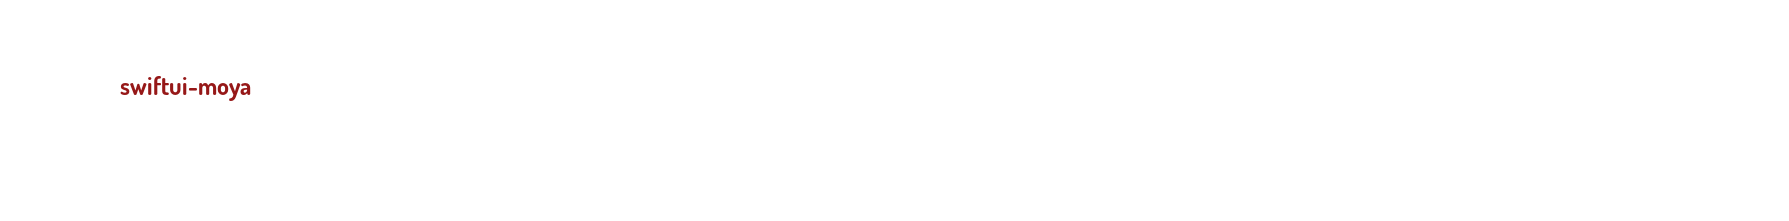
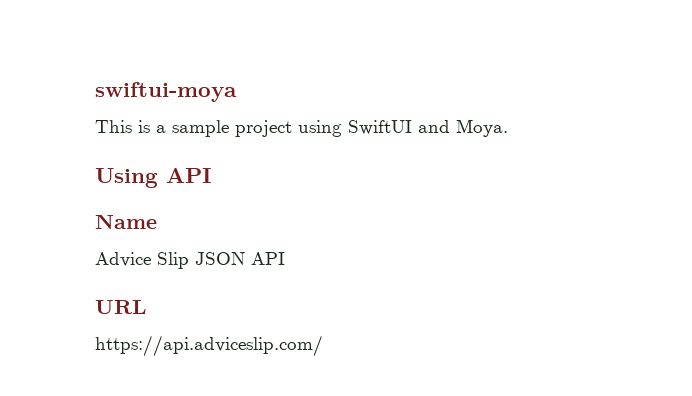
+ This is a sample project using SwiftUI and Moya.
+ Using API
+ Name
+ Advice Slip JSON API
+ URL
+ https://api.adviceslip.com/

